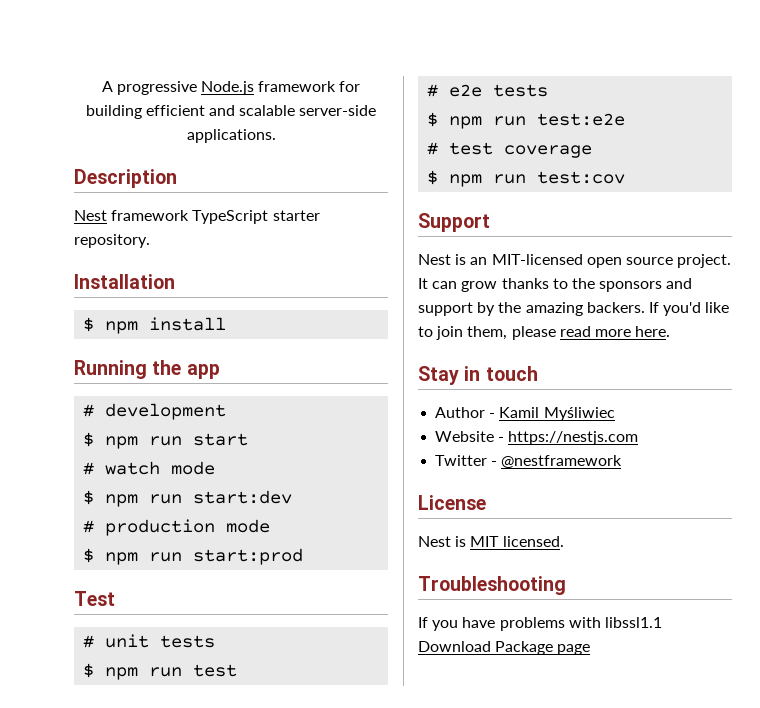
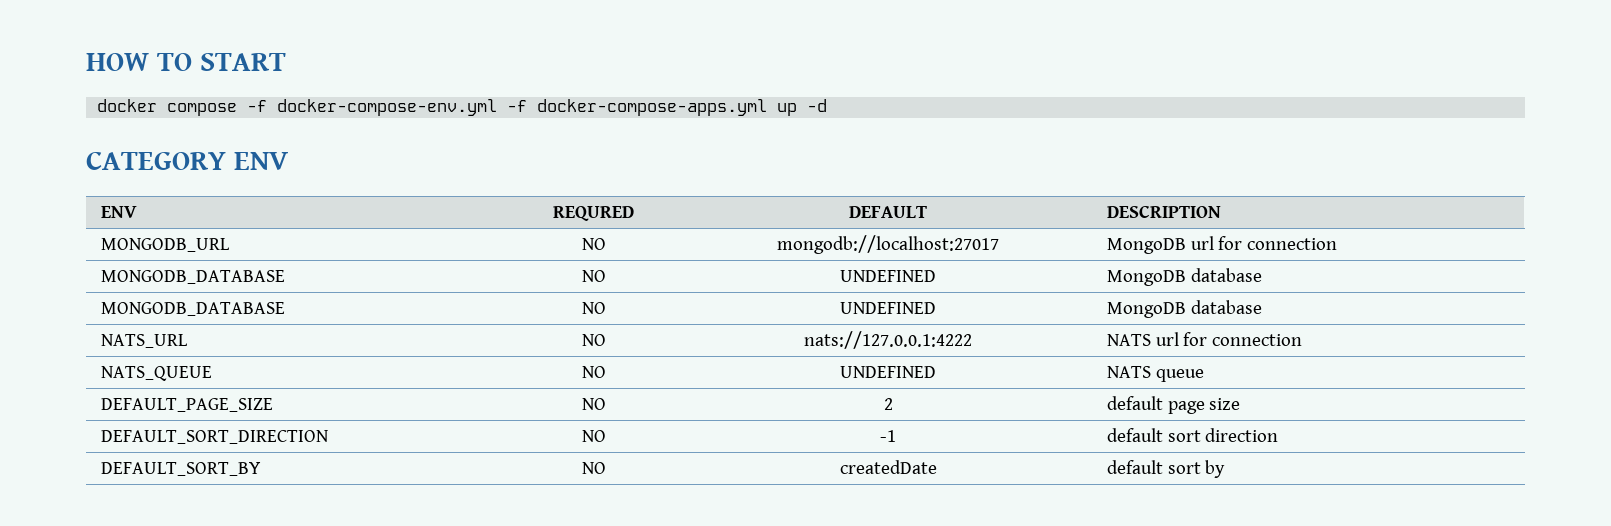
- A progressive Node.js framework for building efficient and scalable server-side applications.
- Description
- Nest framework TypeScript starter repository.
- Installation
- $ npm install
- Running the app
- # development
- $ npm run start
- # watch mode
- $ npm run start:dev
- # production mode
- $ npm run start:prod
- Test
- # unit tests
- $ npm run test
- # e2e tests
- $ npm run test:e2e
- # test coverage
- $ npm run test:cov
- Support
- Nest is an MIT-licensed open source project. It can grow thanks to the sponsors and support by the amazing backers. If you'd like to join them, please read more here.
- Stay in touch
- Author - Kamil Myśliwiec
- Website - https://nestjs.com
- Twitter - @nestframework
- License
- Nest is MIT licensed.
- Troubleshooting
- If you have problems with libssl1.1 Download Package page
+ HOW TO START
+ docker compose -f docker-compose-env.yml -f docker-compose-apps.yml up -d
+ CATEGORY ENV
+ ENV | REQURED | DEFAULT | DESCRIPTION
+ MONGODB_URL | NO | mongodb://localhost:27017 | MongoDB url for connection
+ MONGODB_DATABASE | NO | UNDEFINED | MongoDB database
+ MONGODB_DATABASE | NO | UNDEFINED | MongoDB database
+ NATS_URL | NO | nats://127.0.0.1:4222 | NATS url for connection
+ NATS_QUEUE | NO | UNDEFINED | NATS queue
+ DEFAULT_PAGE_SIZE | NO | 2 | default page size
+ DEFAULT_SORT_DIRECTION | NO | -1 | default sort direction
+ DEFAULT_SORT_BY | NO | createdDate | default sort by

